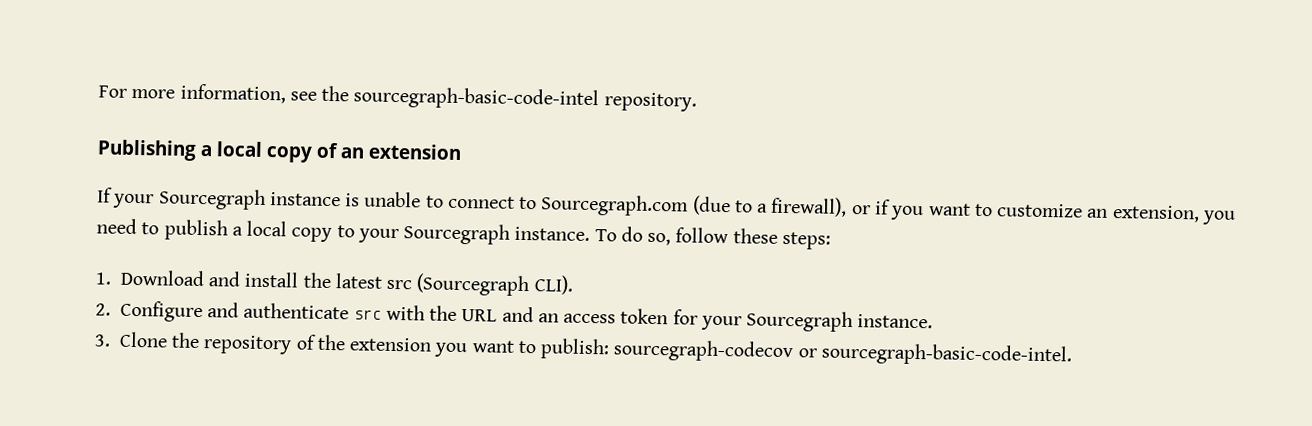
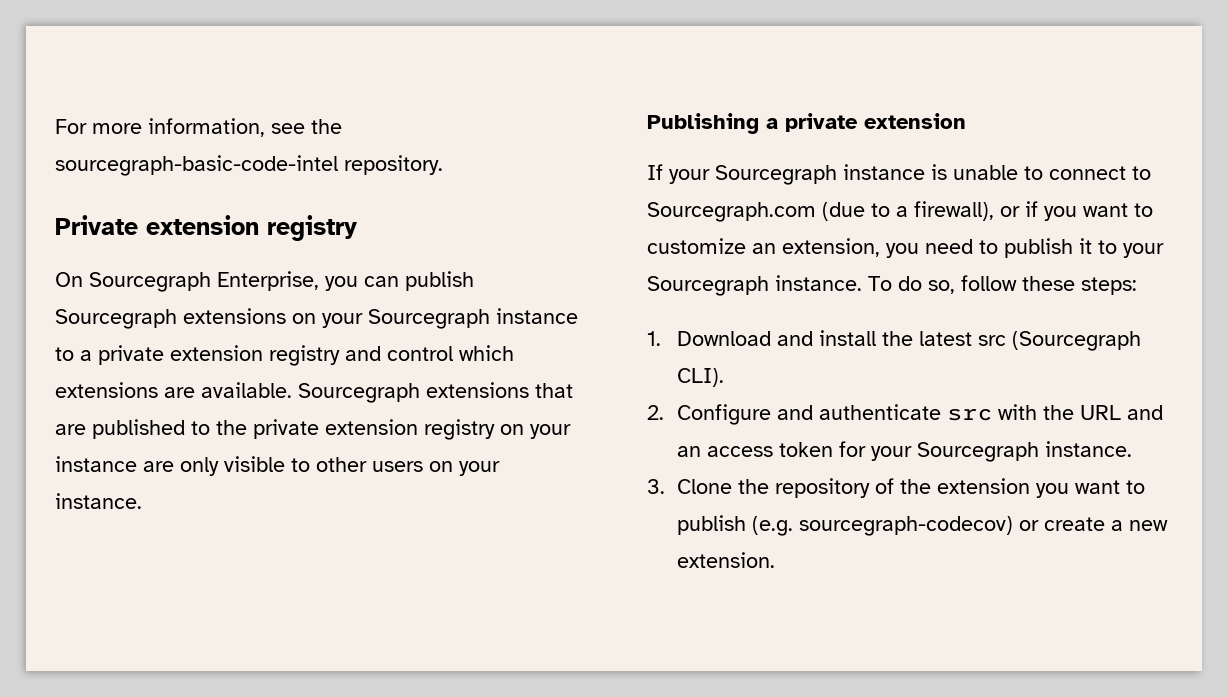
- Publishing a local copy of an extension
+ Private extension registry
+ On Sourcegraph Enterprise, you can publish Sourcegraph extensions on your Sourcegraph instance to a private extension registry and control which extensions are available. Sourcegraph extensions that are published to the private extension registry on your instance are only visible to other users on your instance.
+ Publishing a private extension
- If your Sourcegraph instance is unable to connect to Sourcegraph.com (due to a firewall), or if you want to customize an extension, you need to publish a local copy to your Sourcegraph instance.
+ If your Sourcegraph instance is unable to connect to Sourcegraph.com (due to a firewall), or if you want to customize an extension, you need to publish it to your Sourcegraph instance.
- 3. Clone the repository of the extension you want to publish: sourcegraph-codecov or sourcegraph-basic-code-intel.
+ 3. Clone the repository of the extension you want to publish (e.g. sourcegraph-codecov) or create a new extension.

